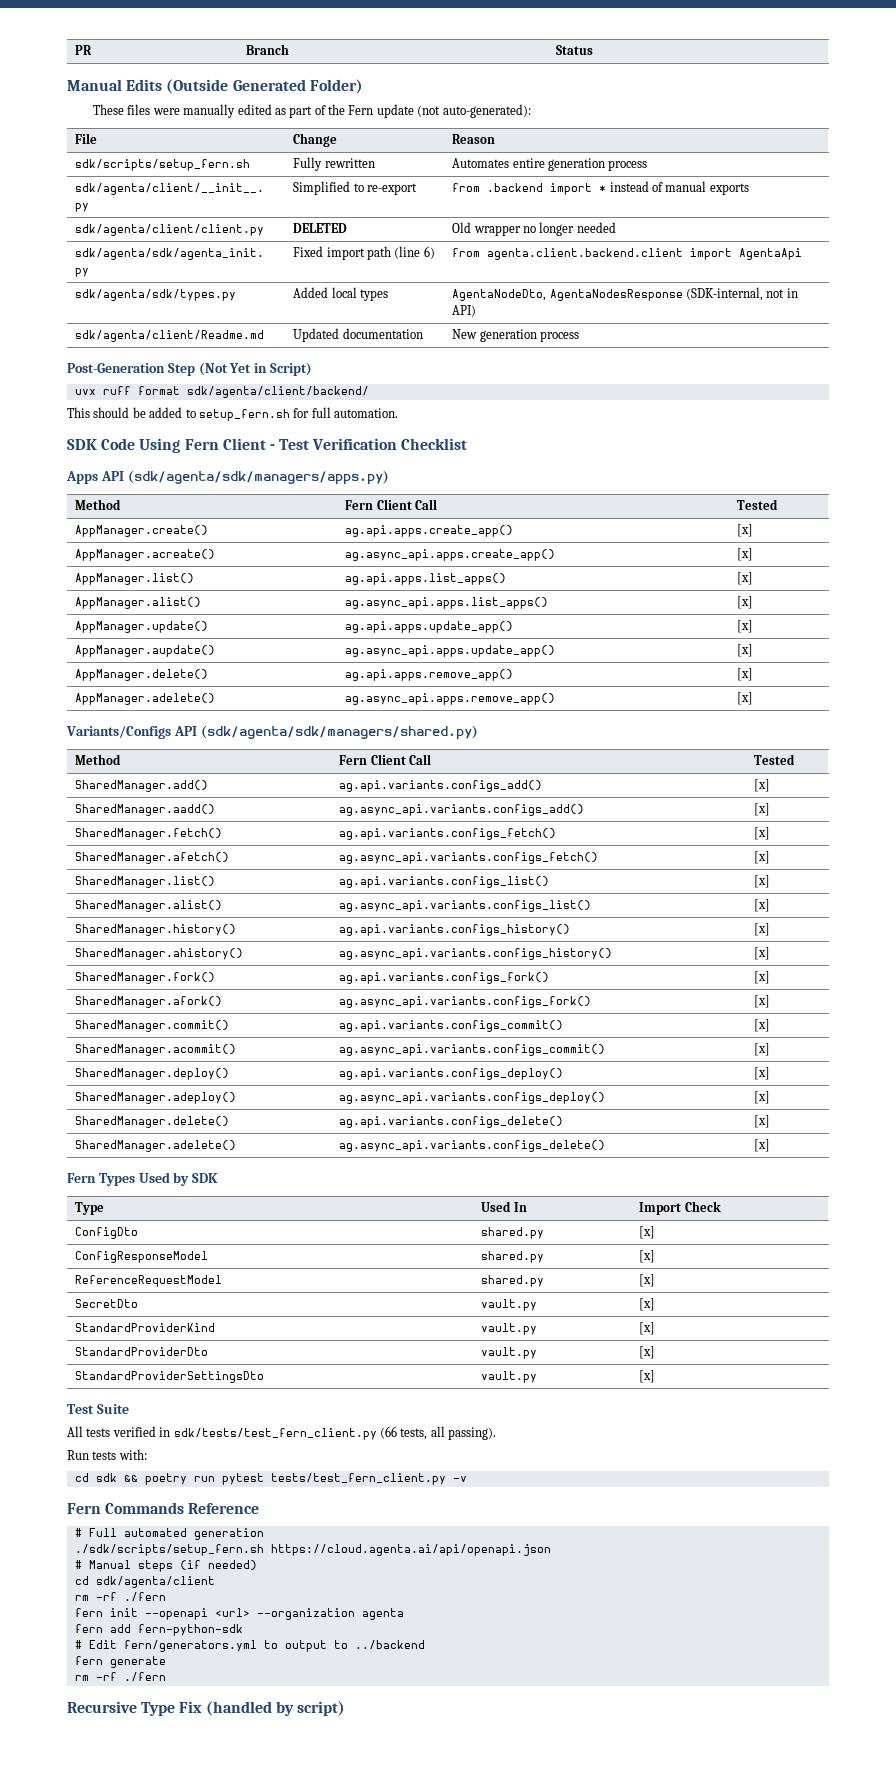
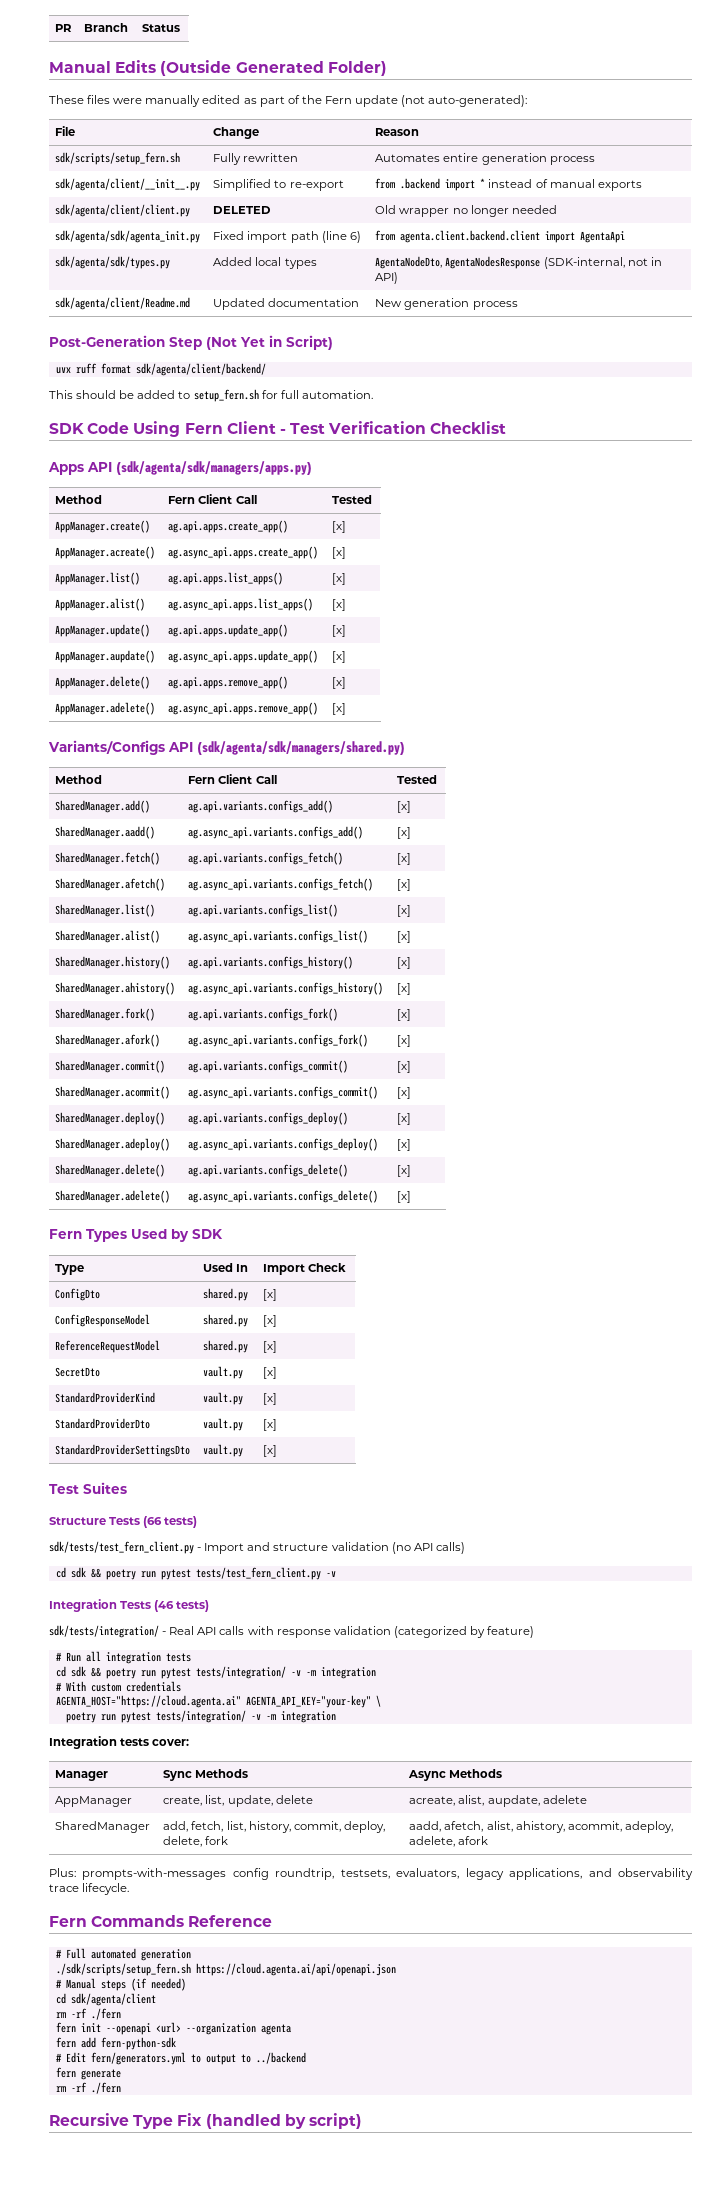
- Test Suite
- All tests verified in sdk/tests/test_fern_client.py (66 tests, all passing).
- Run tests with:
+ Test Suites
+ Structure Tests (66 tests)
+ sdk/tests/test_fern_client.py - Import and structure validation (no API calls)
+ Integration Tests (46 tests)
+ sdk/tests/integration/ - Real API calls with response validation (categorized by feature)
+ # Run all integration tests
+ cd sdk && poetry run pytest tests/integration/ -v -m integration
+ # With custom credentials
+ AGENTA_HOST="https://cloud.agenta.ai" AGENTA_API_KEY="your-key" \
+ poetry run pytest tests/integration/ -v -m integration
+ Integration tests cover:
+ Manager | Sync Methods | Async Methods
+ AppManager | create, list, update, delete | acreate, alist, aupdate, adelete
+ SharedManager | add, fetch, list, history, commit, deploy, delete, fork | aadd, afetch, alist, ahistory, acommit, adeploy, adelete, afork
+ Plus: prompts-with-messages config roundtrip, testsets, evaluators, legacy applications, and observability trace lifecycle.

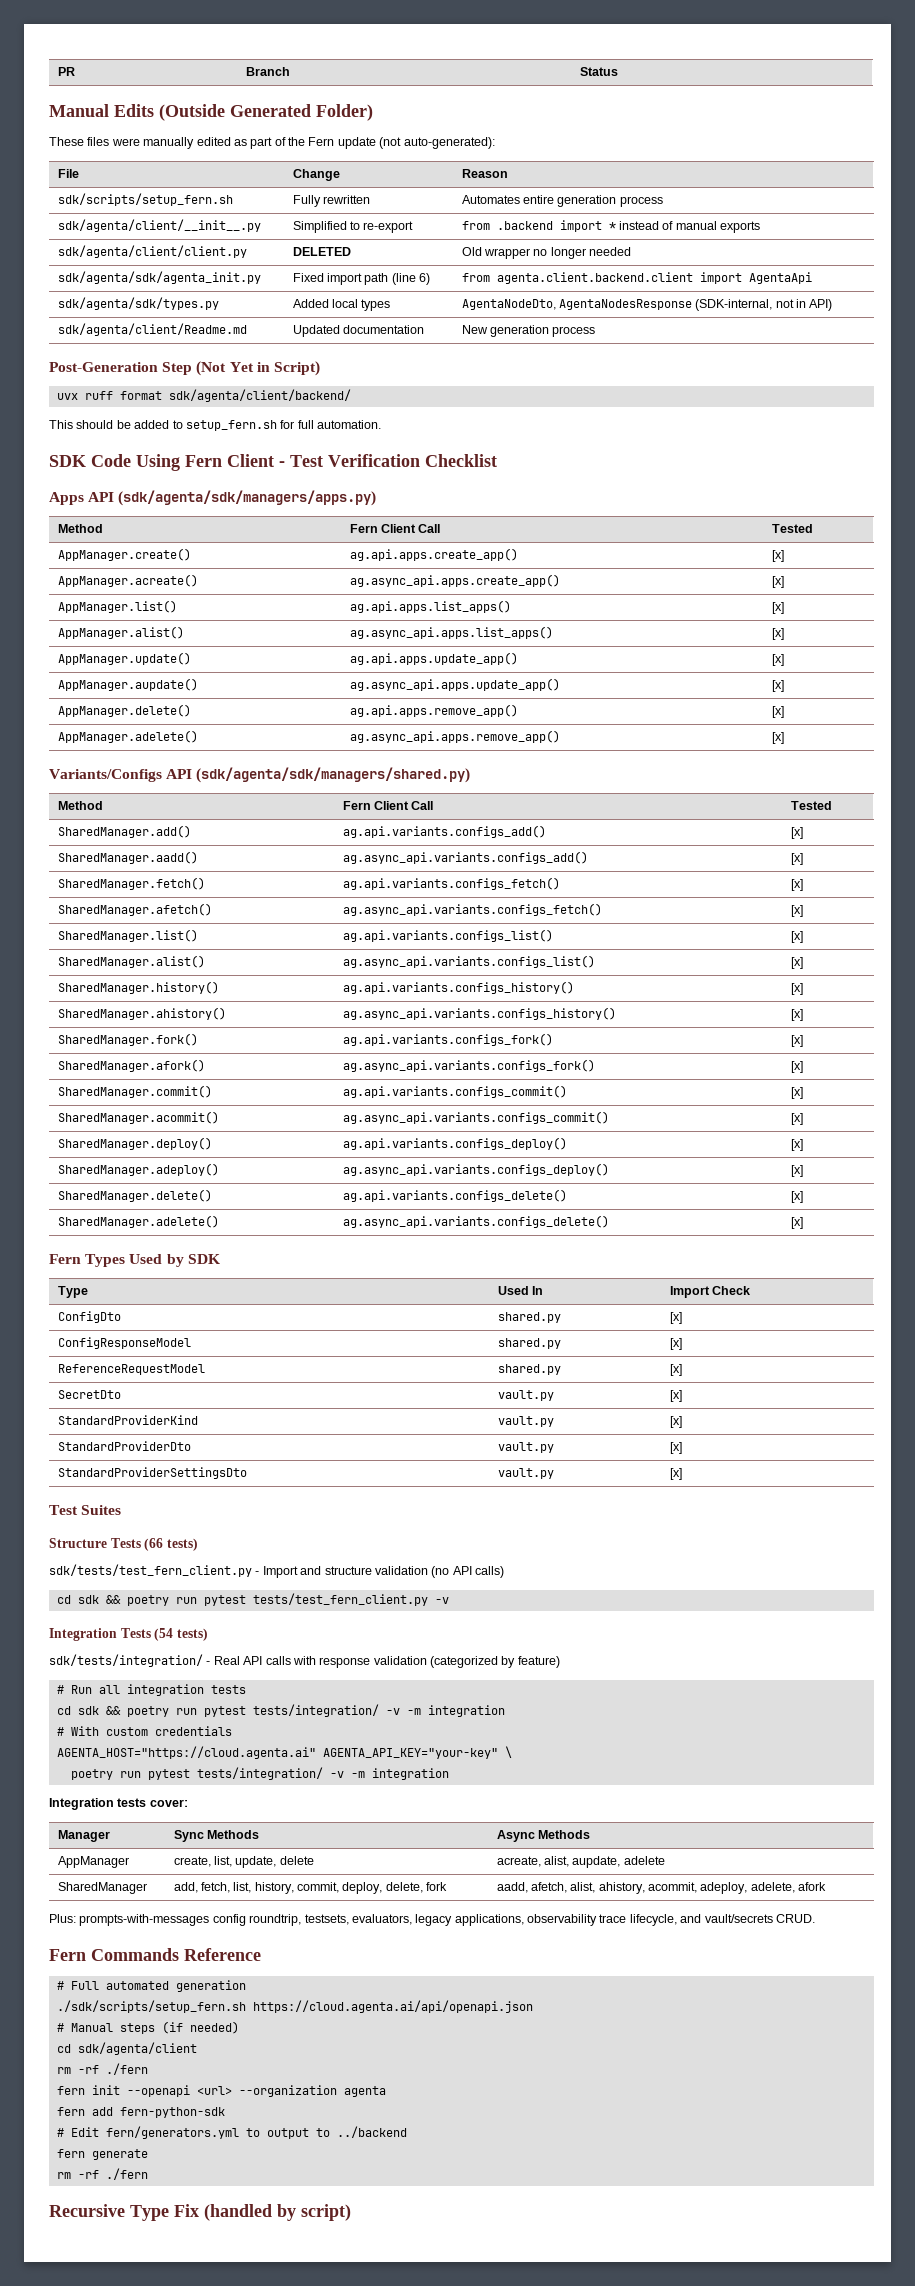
- Integration Tests (46 tests)
+ Integration Tests (54 tests)
- Plus: prompts-with-messages config roundtrip, testsets, evaluators, legacy applications, and observability trace lifecycle.
+ Plus: prompts-with-messages config roundtrip, testsets, evaluators, legacy applications, observability trace lifecycle, and vault/secrets CRUD.

